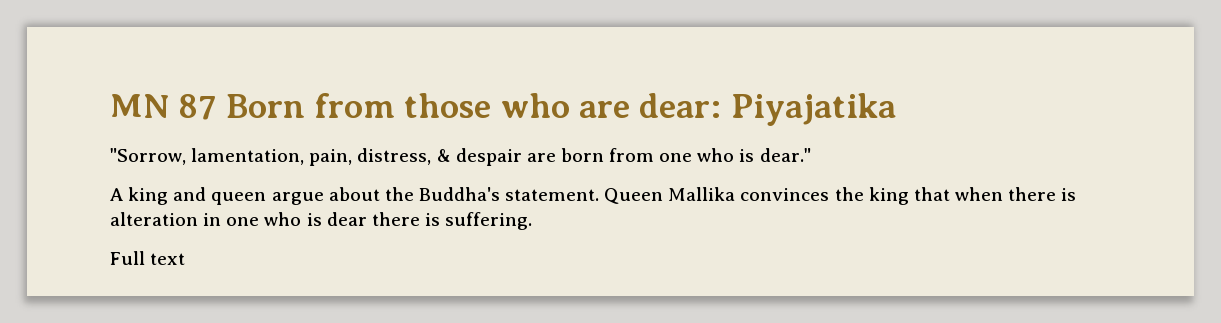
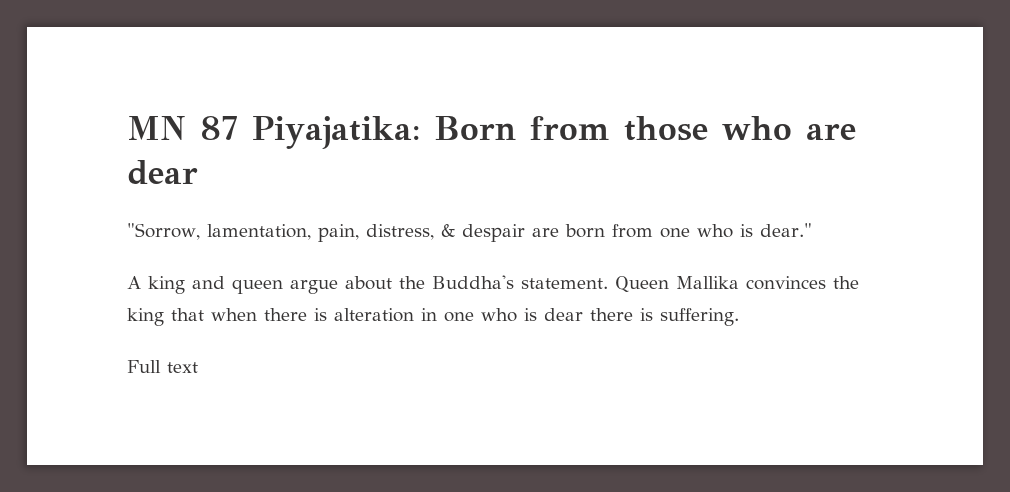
- MN 87 Born from those who are dear: Piyajatika
+ MN 87 Piyajatika: Born from those who are dear

